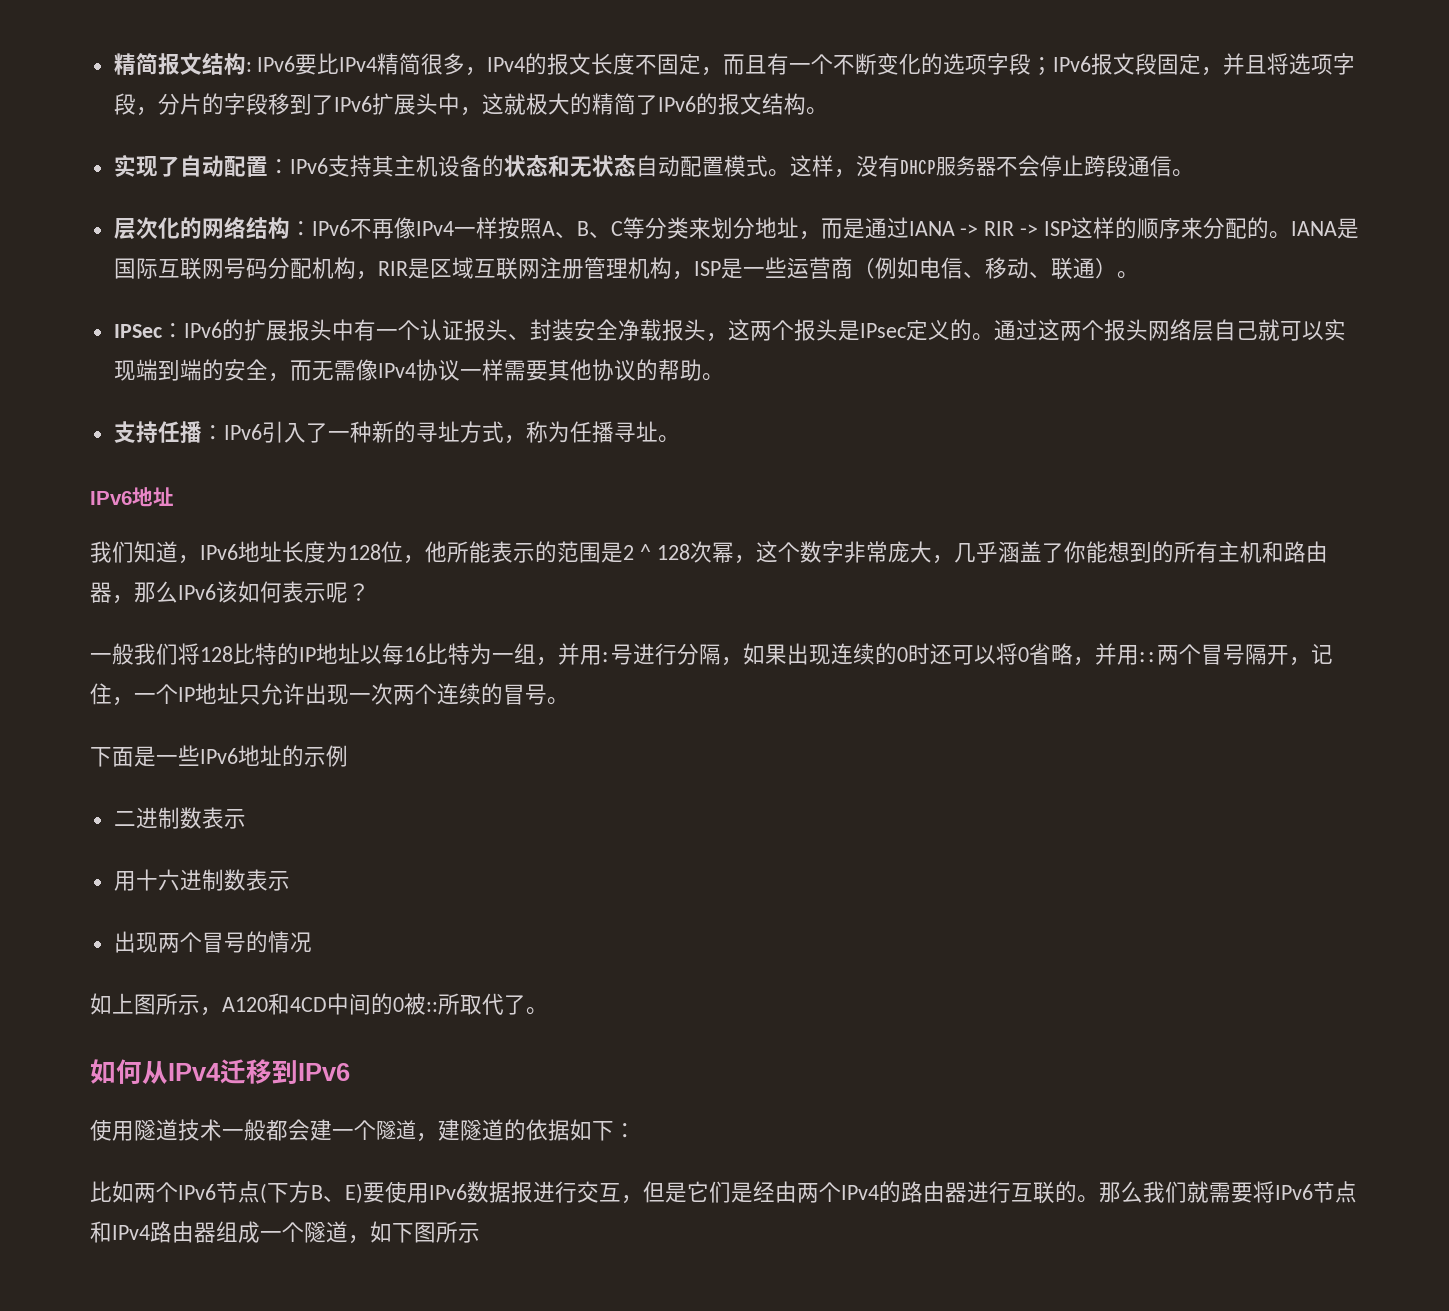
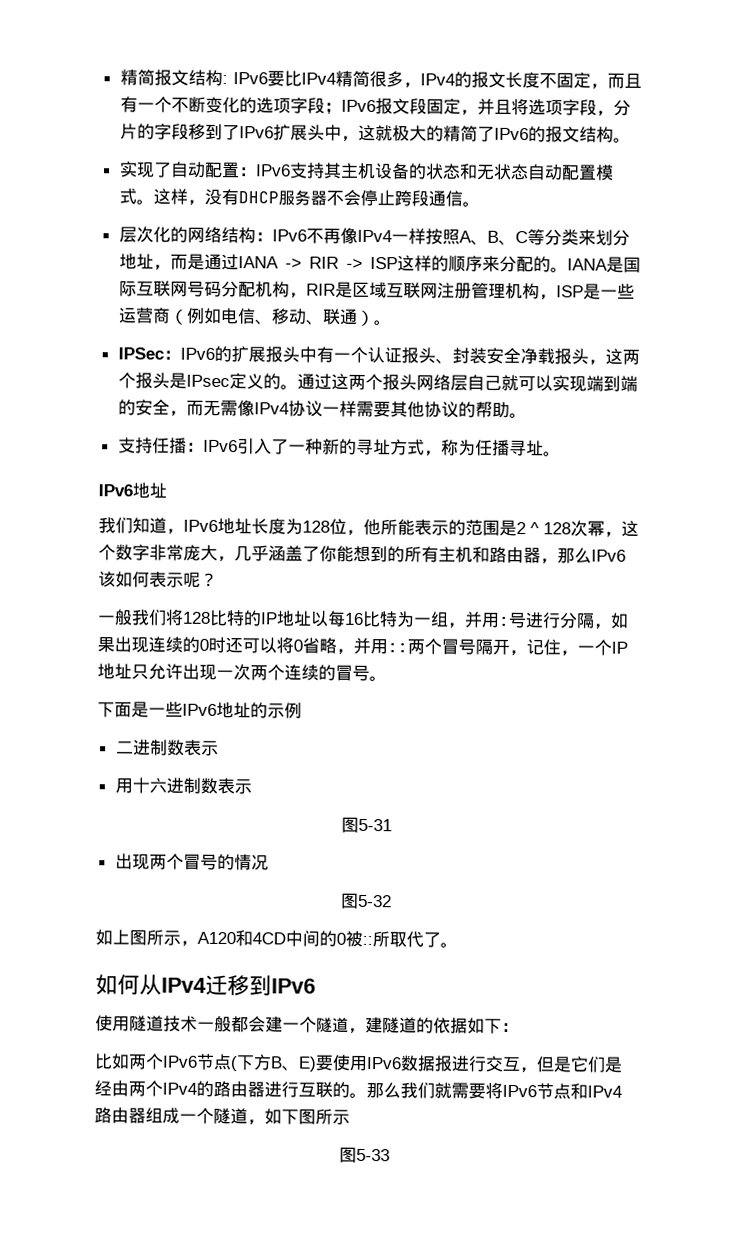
+ 图5-31
+ 图5-32
+ 图5-33

